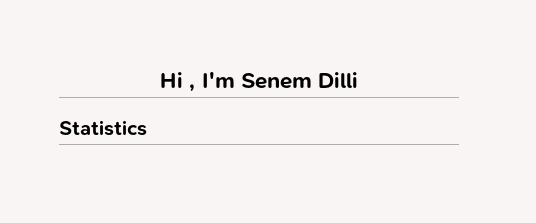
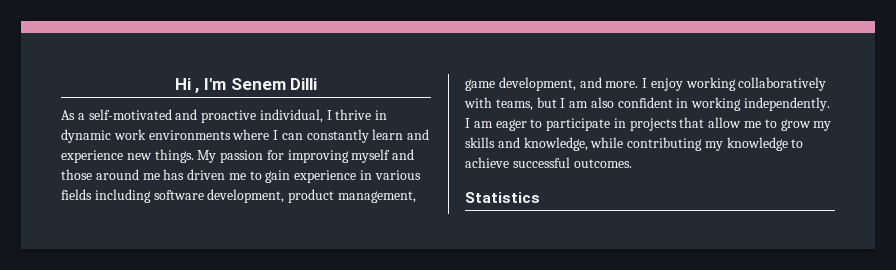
+ As a self-motivated and proactive individual, I thrive in dynamic work environments where I can constantly learn and experience new things. My passion for improving myself and those around me has driven me to gain experience in various fields including software development, product management, game development, and more. I enjoy working collaboratively with teams, but I am also confident in working independently. I am eager to participate in projects that allow me to grow my skills and knowledge, while contributing my knowledge to achieve successful outcomes.

